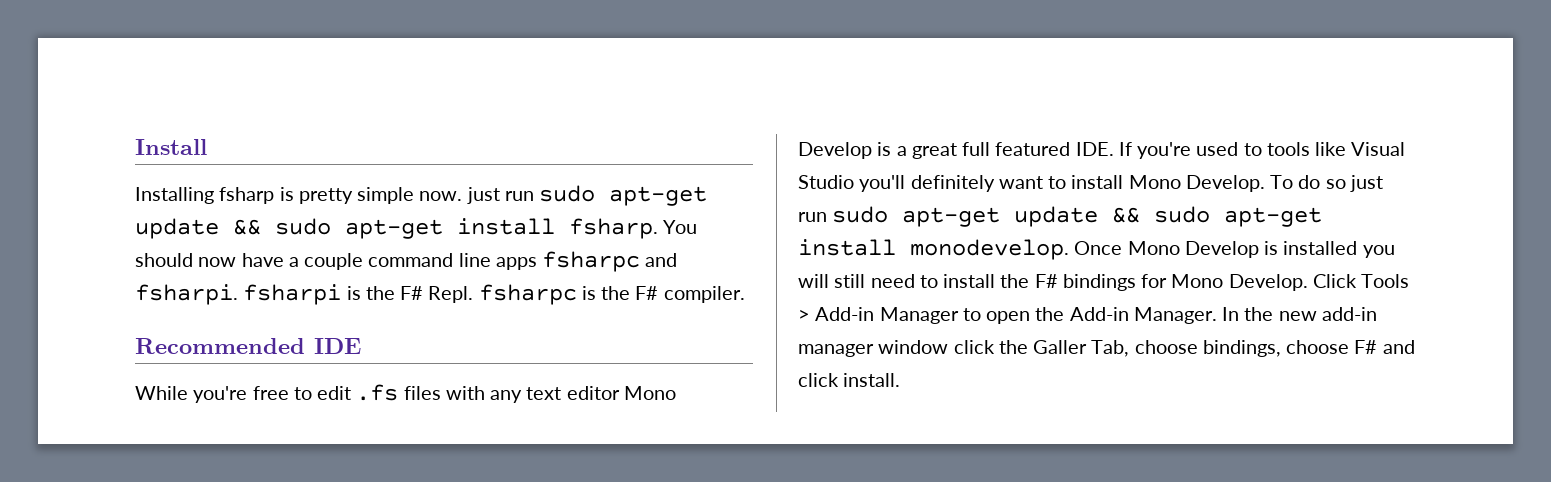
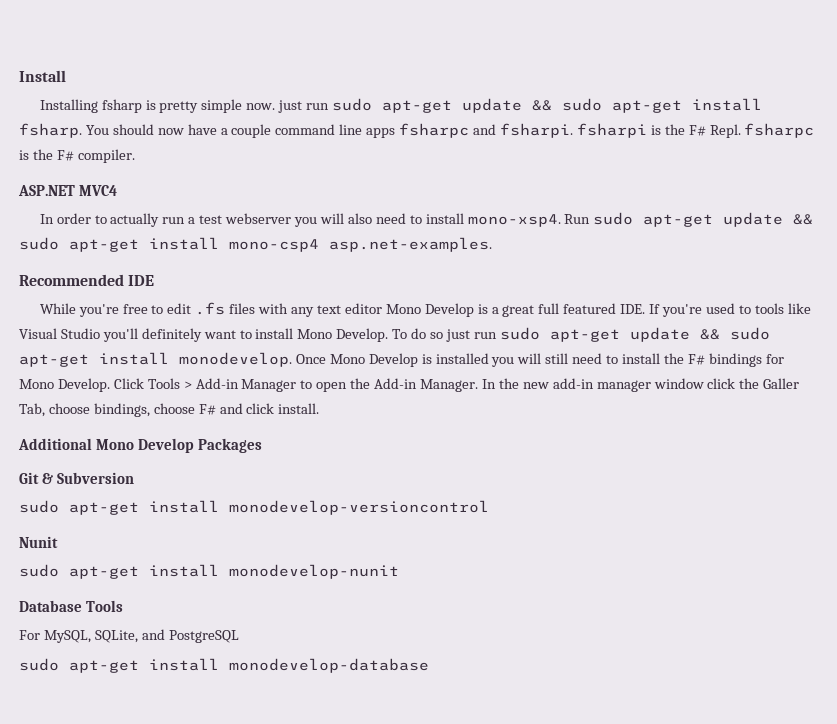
+ ASP.NET MVC4
+ In order to actually run a test webserver you will also need to install mono-xsp4. Run sudo apt-get update && sudo apt-get install mono-csp4 asp.net-examples.
+ Additional Mono Develop Packages
+ Git & Subversion
+ sudo apt-get install monodevelop-versioncontrol
+ Nunit
+ sudo apt-get install monodevelop-nunit
+ Database Tools
+ For MySQL, SQLite, and PostgreSQL
+ sudo apt-get install monodevelop-database

